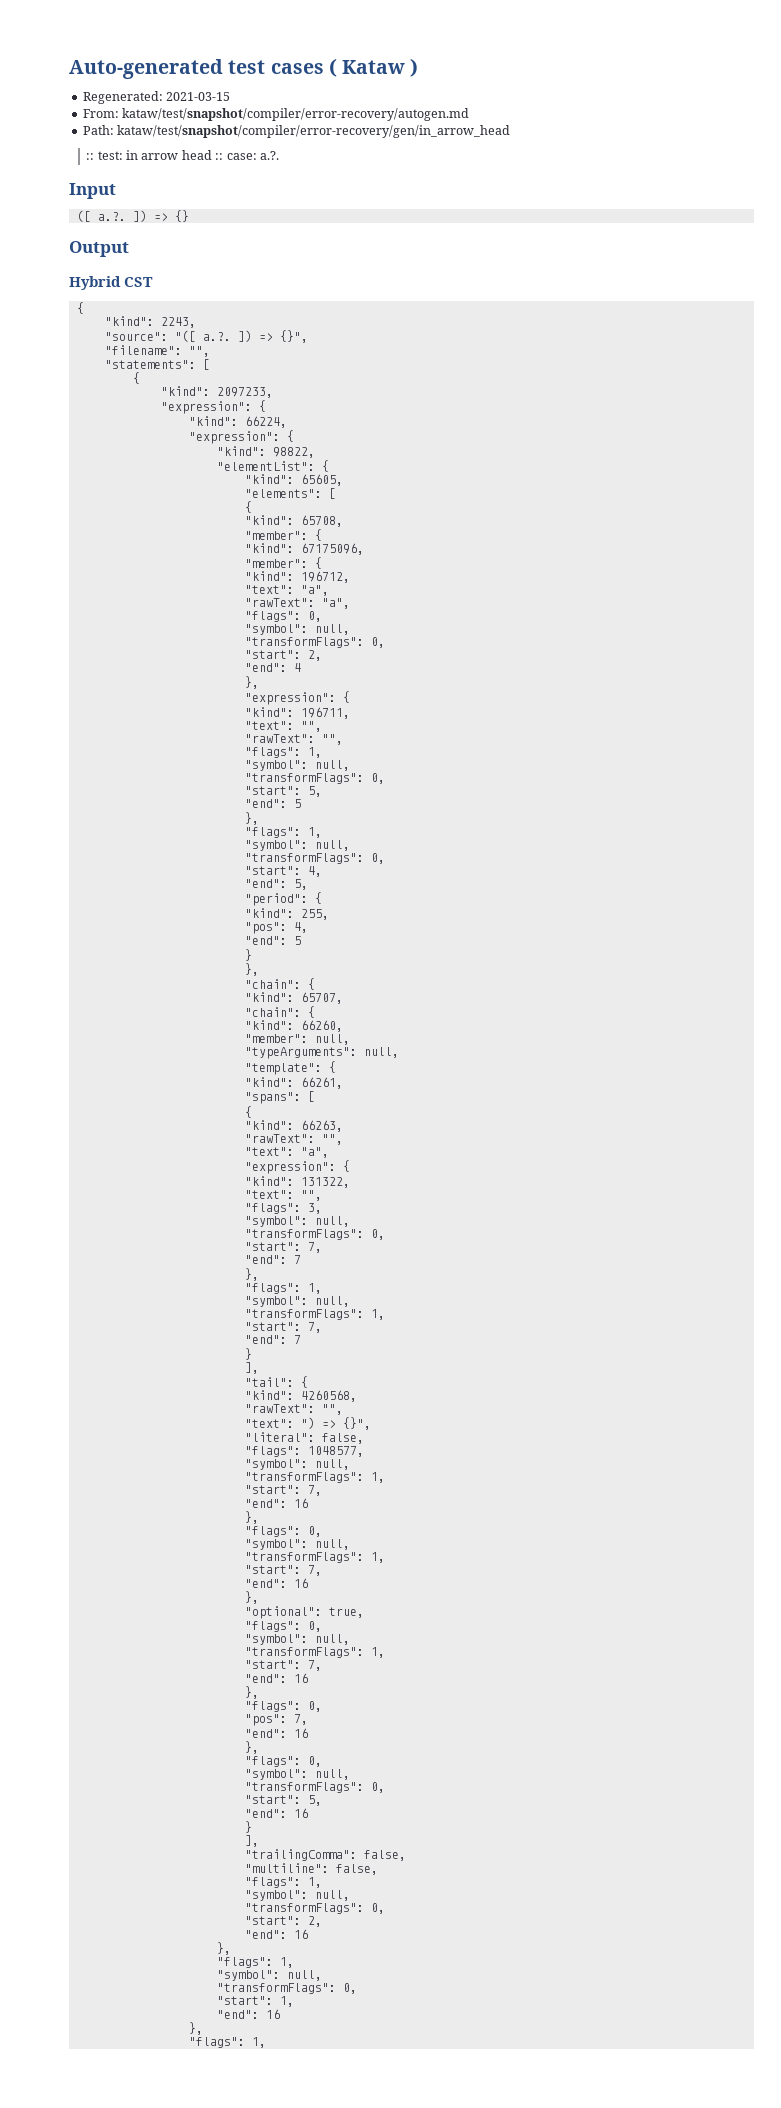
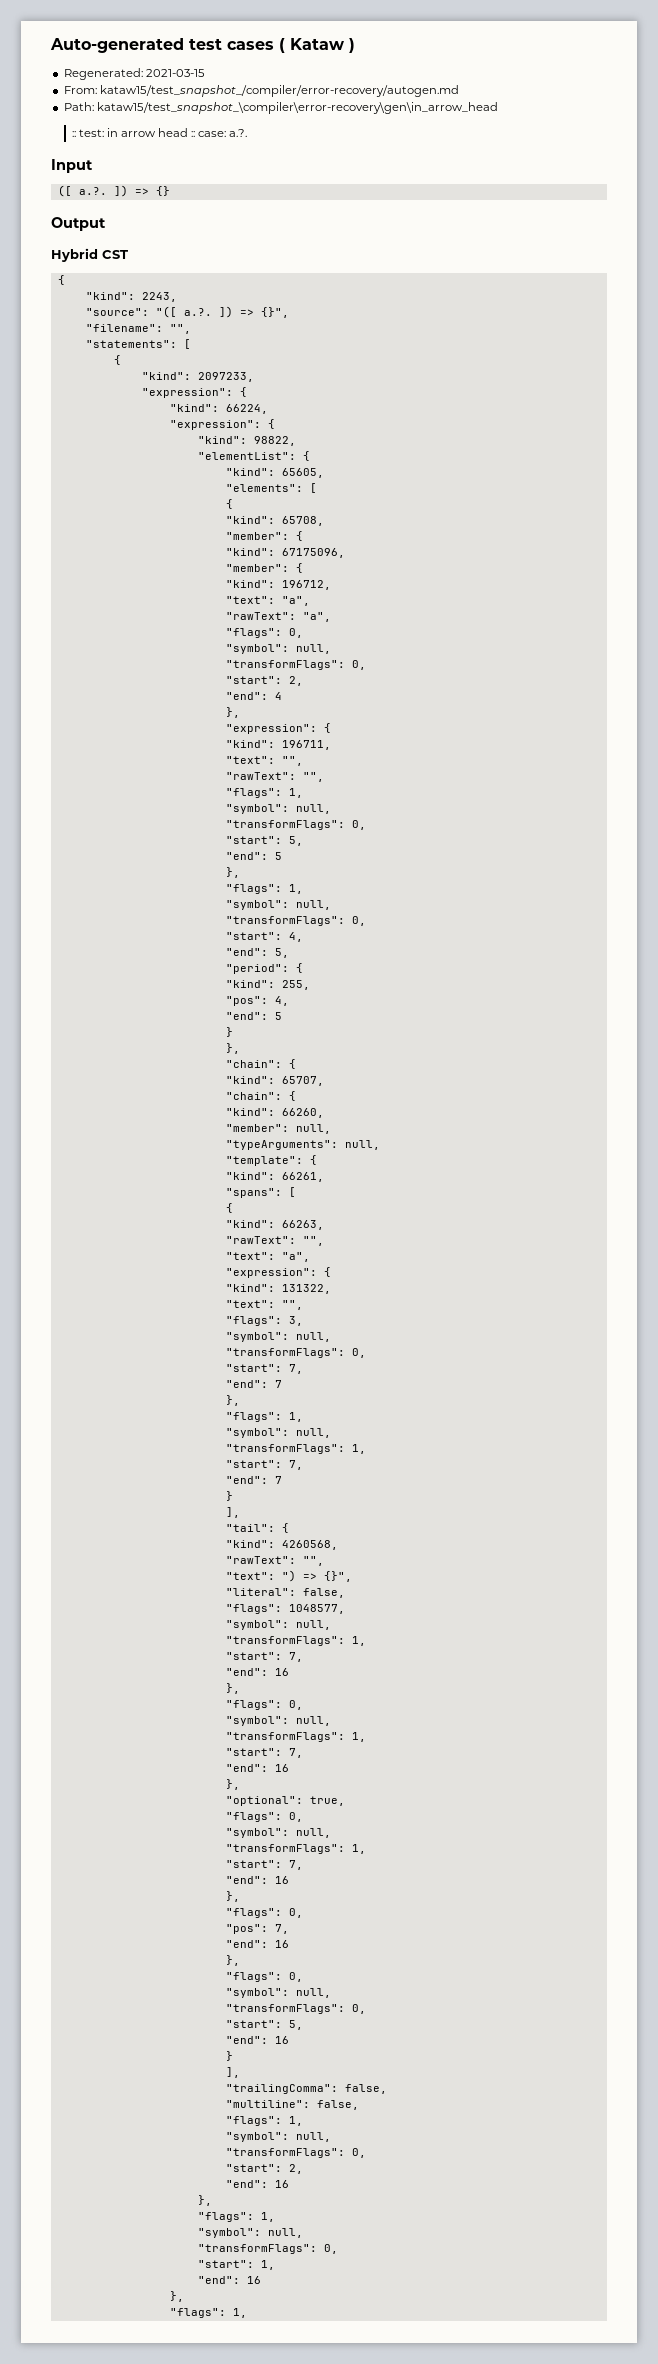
- From: kataw/test/snapshot/compiler/error-recovery/autogen.md
+ From: kataw15/test_snapshot_/compiler/error-recovery/autogen.md
- Path: kataw/test/snapshot/compiler/error-recovery/gen/in_arrow_head
+ Path: kataw15/test_snapshot_\compiler\error-recovery\gen\in_arrow_head

